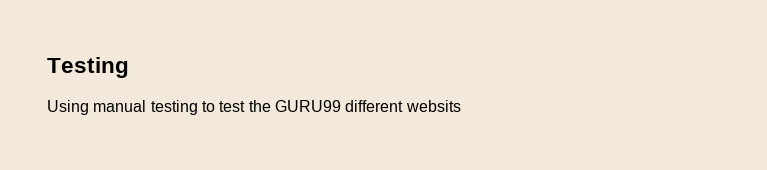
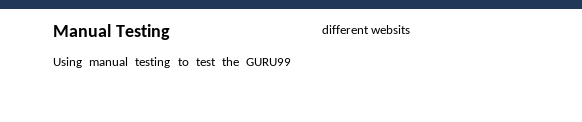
- Testing
+ Manual Testing

